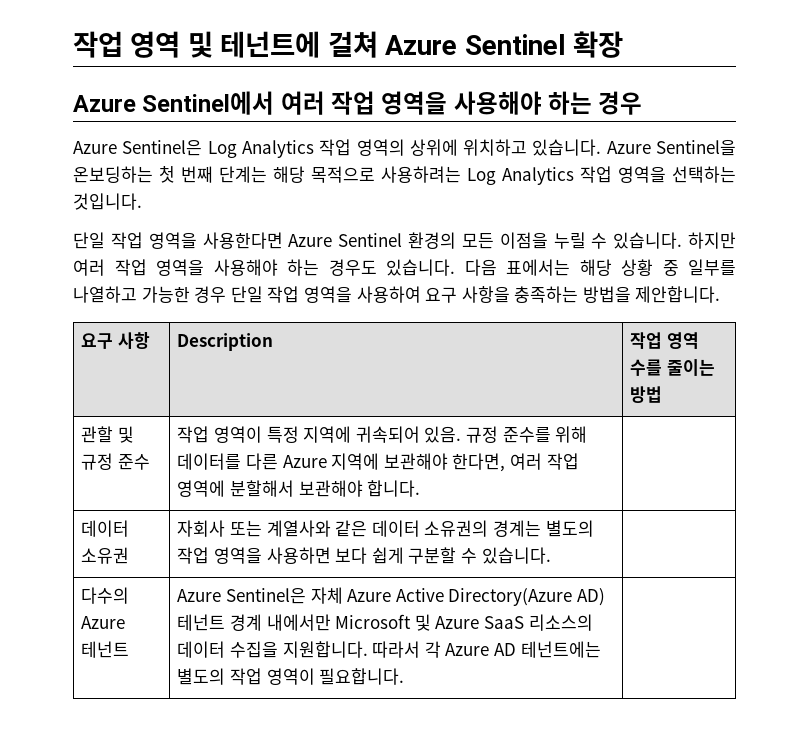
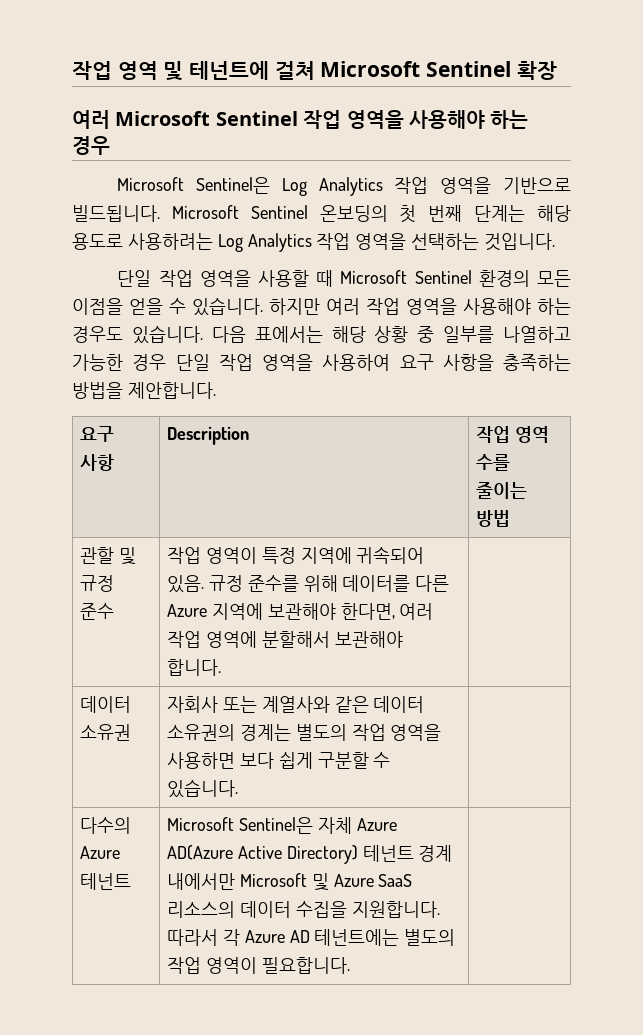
- 작업 영역 및 테넌트에 걸쳐 Azure Sentinel 확장
+ 작업 영역 및 테넌트에 걸쳐 Microsoft Sentinel 확장
- Azure Sentinel에서 여러 작업 영역을 사용해야 하는 경우
+ 여러 Microsoft Sentinel 작업 영역을 사용해야 하는 경우
- Azure Sentinel은 Log Analytics 작업 영역의 상위에 위치하고 있습니다. Azure Sentinel을 온보딩하는 첫 번째 단계는 해당 목적으로 사용하려는 Log Analytics 작업 영역을 선택하는 것입니다.
+ Microsoft Sentinel은 Log Analytics 작업 영역을 기반으로 빌드됩니다. Microsoft Sentinel 온보딩의 첫 번째 단계는 해당 용도로 사용하려는 Log Analytics 작업 영역을 선택하는 것입니다.
- 단일 작업 영역을 사용한다면 Azure Sentinel 환경의 모든 이점을 누릴 수 있습니다.
+ 단일 작업 영역을 사용할 때 Microsoft Sentinel 환경의 모든 이점을 얻을 수 있습니다.
- 다수의 Azure 테넌트 | Azure Sentinel은 자체 Azure Active Directory(Azure AD) 테넌트 경계 내에서만 Microsoft 및 Azure SaaS 리소스의 데이터 수집을 지원합니다. 따라서 각 Azure AD 테넌트에는 별도의 작업 영역이 필요합니다. |
+ 다수의 Azure 테넌트 | Microsoft Sentinel은 자체 Azure AD(Azure Active Directory) 테넌트 경계 내에서만 Microsoft 및 Azure SaaS 리소스의 데이터 수집을 지원합니다. 따라서 각 Azure AD 테넌트에는 별도의 작업 영역이 필요합니다. |

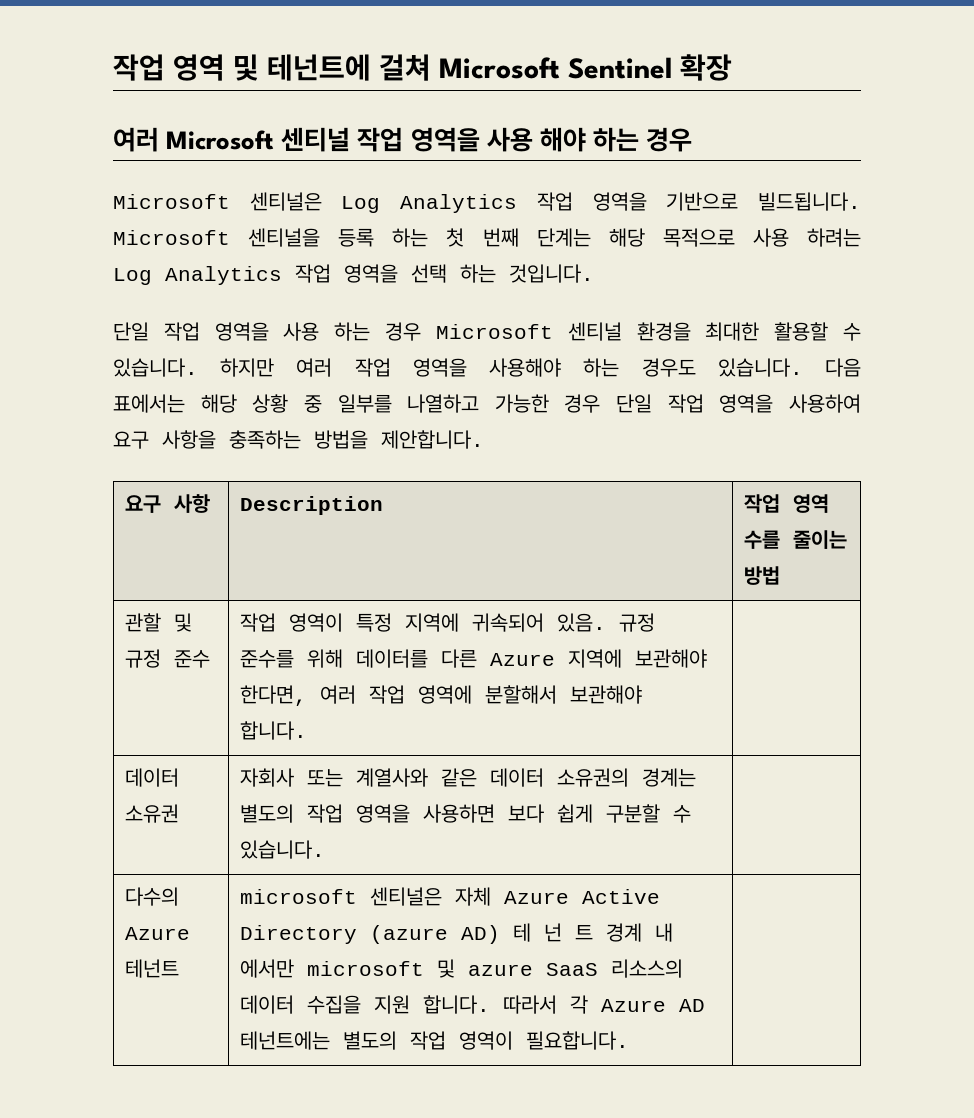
- 여러 Microsoft Sentinel 작업 영역을 사용해야 하는 경우
+ 여러 Microsoft 센티널 작업 영역을 사용 해야 하는 경우
- Microsoft Sentinel은 Log Analytics 작업 영역을 기반으로 빌드됩니다.
+ Microsoft 센티널은 Log Analytics 작업 영역을 기반으로 빌드됩니다.
- Microsoft Sentinel 온보딩의 첫 번째 단계는 해당 용도로 사용하려는 Log Analytics 작업 영역을 선택하는 것입니다.
+ Microsoft 센티널을 등록 하는 첫 번째 단계는 해당 목적으로 사용 하려는 Log Analytics 작업 영역을 선택 하는 것입니다.
- 단일 작업 영역을 사용할 때 Microsoft Sentinel 환경의 모든 이점을 얻을 수 있습니다.
+ 단일 작업 영역을 사용 하는 경우 Microsoft 센티널 환경을 최대한 활용할 수 있습니다.
- 다수의 Azure 테넌트 | Microsoft Sentinel은 자체 Azure AD(Azure Active Directory) 테넌트 경계 내에서만 Microsoft 및 Azure SaaS 리소스의 데이터 수집을 지원합니다. 따라서 각 Azure AD 테넌트에는 별도의 작업 영역이 필요합니다. |
+ 다수의 Azure 테넌트 | microsoft 센티널은 자체 Azure Active Directory (azure AD) 테 넌 트 경계 내 에서만 microsoft 및 azure SaaS 리소스의 데이터 수집을 지원 합니다. 따라서 각 Azure AD 테넌트에는 별도의 작업 영역이 필요합니다. |

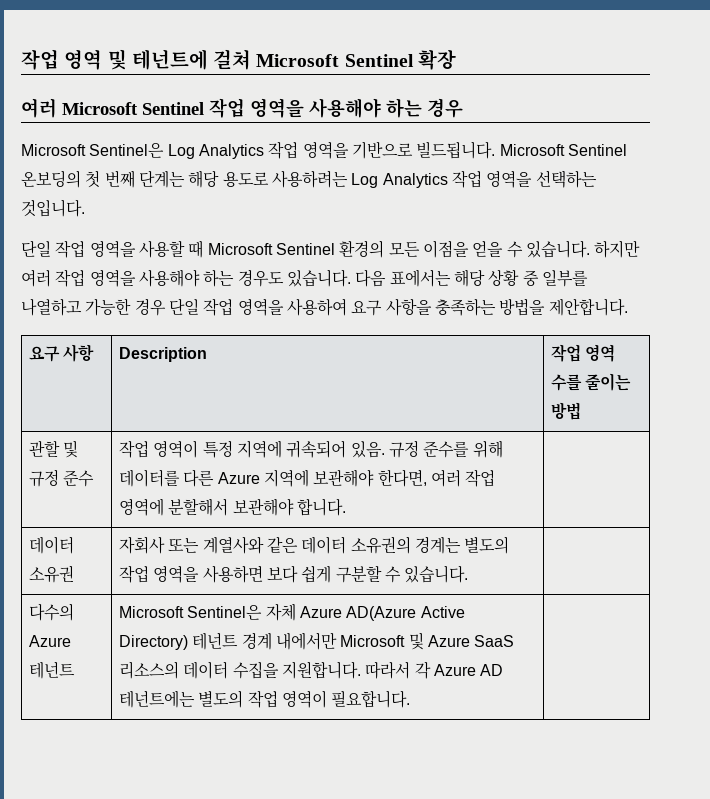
- 여러 Microsoft 센티널 작업 영역을 사용 해야 하는 경우
+ 여러 Microsoft Sentinel 작업 영역을 사용해야 하는 경우
- Microsoft 센티널은 Log Analytics 작업 영역을 기반으로 빌드됩니다.
+ Microsoft Sentinel은 Log Analytics 작업 영역을 기반으로 빌드됩니다.
- Microsoft 센티널을 등록 하는 첫 번째 단계는 해당 목적으로 사용 하려는 Log Analytics 작업 영역을 선택 하는 것입니다.
+ Microsoft Sentinel 온보딩의 첫 번째 단계는 해당 용도로 사용하려는 Log Analytics 작업 영역을 선택하는 것입니다.
- 단일 작업 영역을 사용 하는 경우 Microsoft 센티널 환경을 최대한 활용할 수 있습니다.
+ 단일 작업 영역을 사용할 때 Microsoft Sentinel 환경의 모든 이점을 얻을 수 있습니다.
- 다수의 Azure 테넌트 | microsoft 센티널은 자체 Azure Active Directory (azure AD) 테 넌 트 경계 내 에서만 microsoft 및 azure SaaS 리소스의 데이터 수집을 지원 합니다. 따라서 각 Azure AD 테넌트에는 별도의 작업 영역이 필요합니다. |
+ 다수의 Azure 테넌트 | Microsoft Sentinel은 자체 Azure AD(Azure Active Directory) 테넌트 경계 내에서만 Microsoft 및 Azure SaaS 리소스의 데이터 수집을 지원합니다. 따라서 각 Azure AD 테넌트에는 별도의 작업 영역이 필요합니다. |

